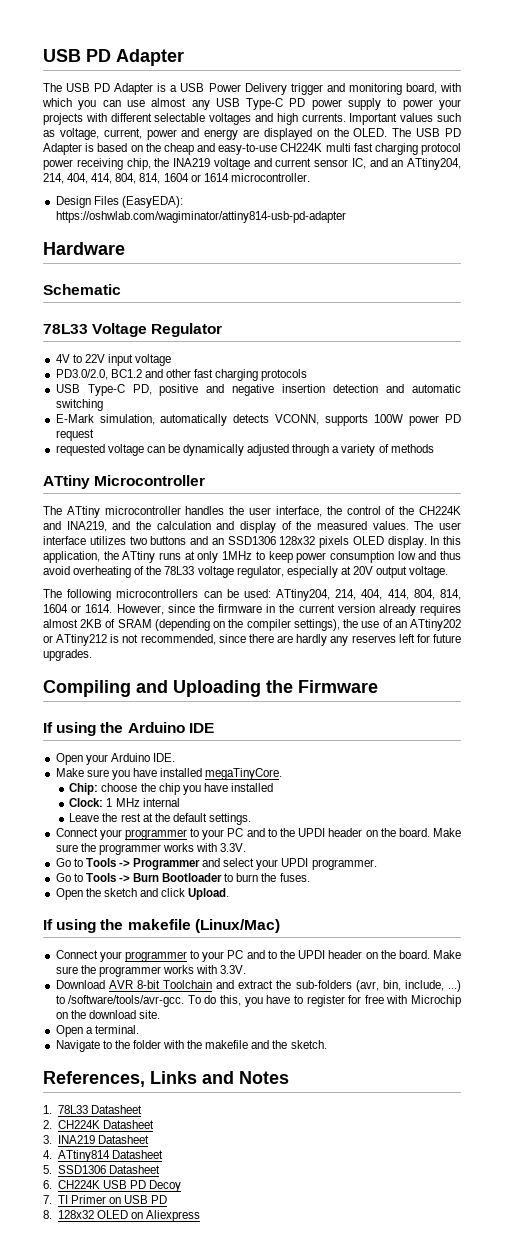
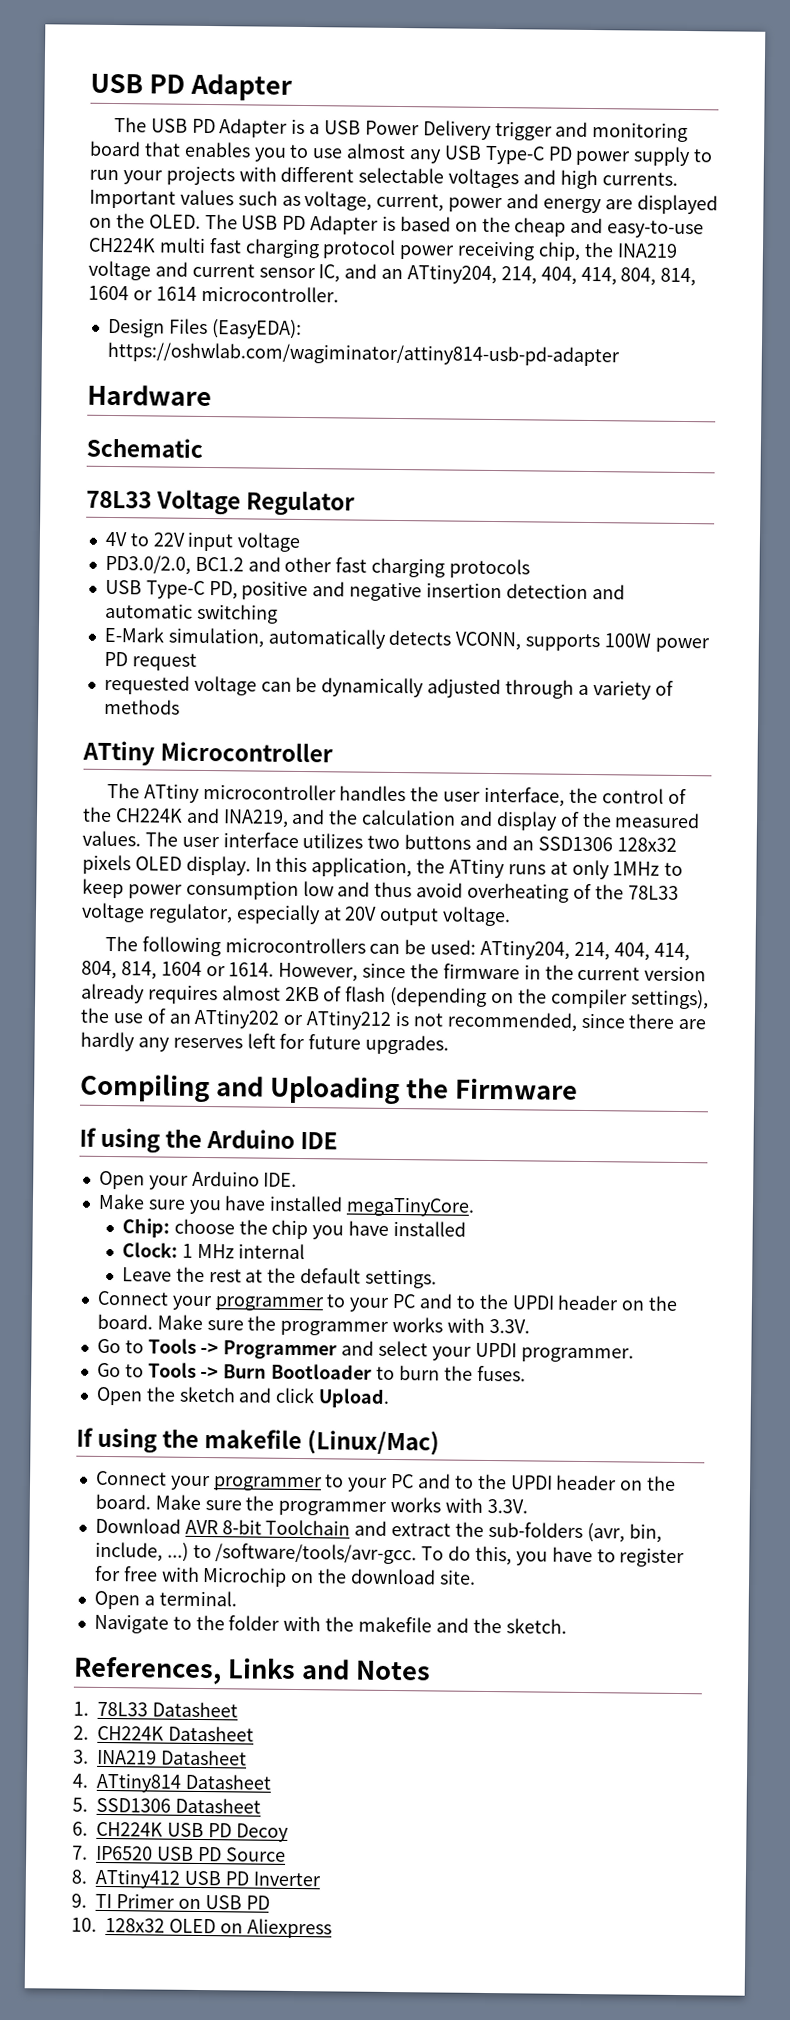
- The USB PD Adapter is a USB Power Delivery trigger and monitoring board, with which you can use almost any USB Type-C PD power supply to power your projects with different selectable voltages and high currents.
+ The USB PD Adapter is a USB Power Delivery trigger and monitoring board that enables you to use almost any USB Type-C PD power supply to run your projects with different selectable voltages and high currents.
- However, since the firmware in the current version already requires almost 2KB of SRAM (depending on the compiler settings), the use of an ATtiny202 or ATtiny212 is not recommended, since there are hardly any reserves left for future upgrades.
+ However, since the firmware in the current version already requires almost 2KB of flash (depending on the compiler settings), the use of an ATtiny202 or ATtiny212 is not recommended, since there are hardly any reserves left for future upgrades.
- 7. TI Primer on USB PD
+ 7. IP6520 USB PD Source
+ 8. ATtiny412 USB PD Inverter
+ 9. TI Primer on USB PD
- 8. 128x32 OLED on Aliexpress
+ 10. 128x32 OLED on Aliexpress

